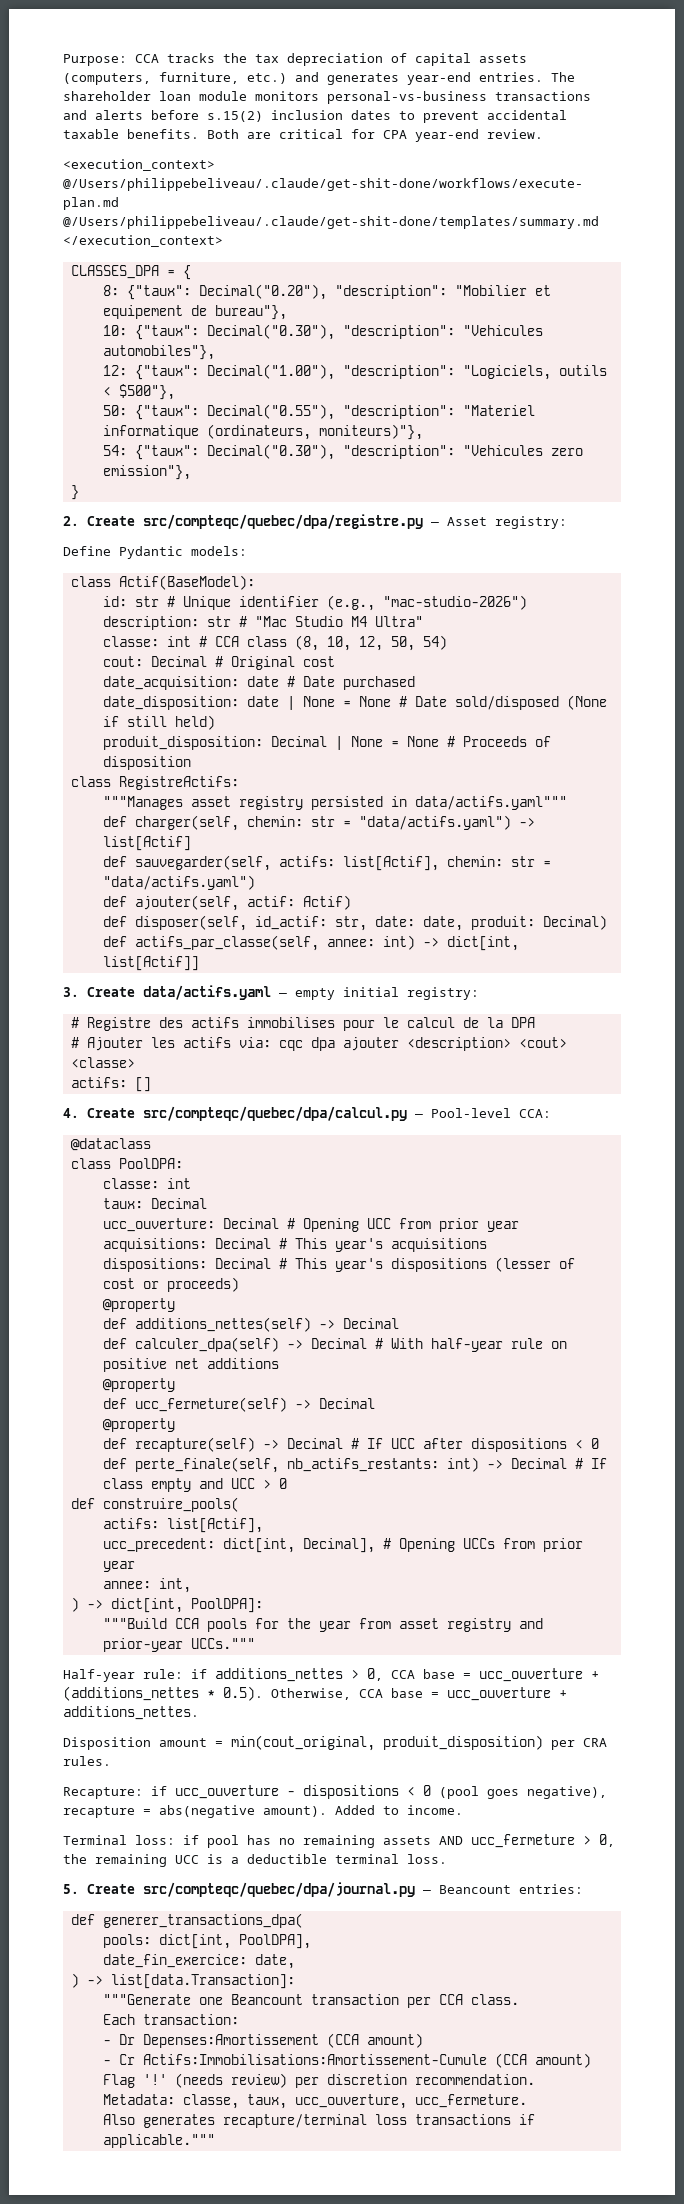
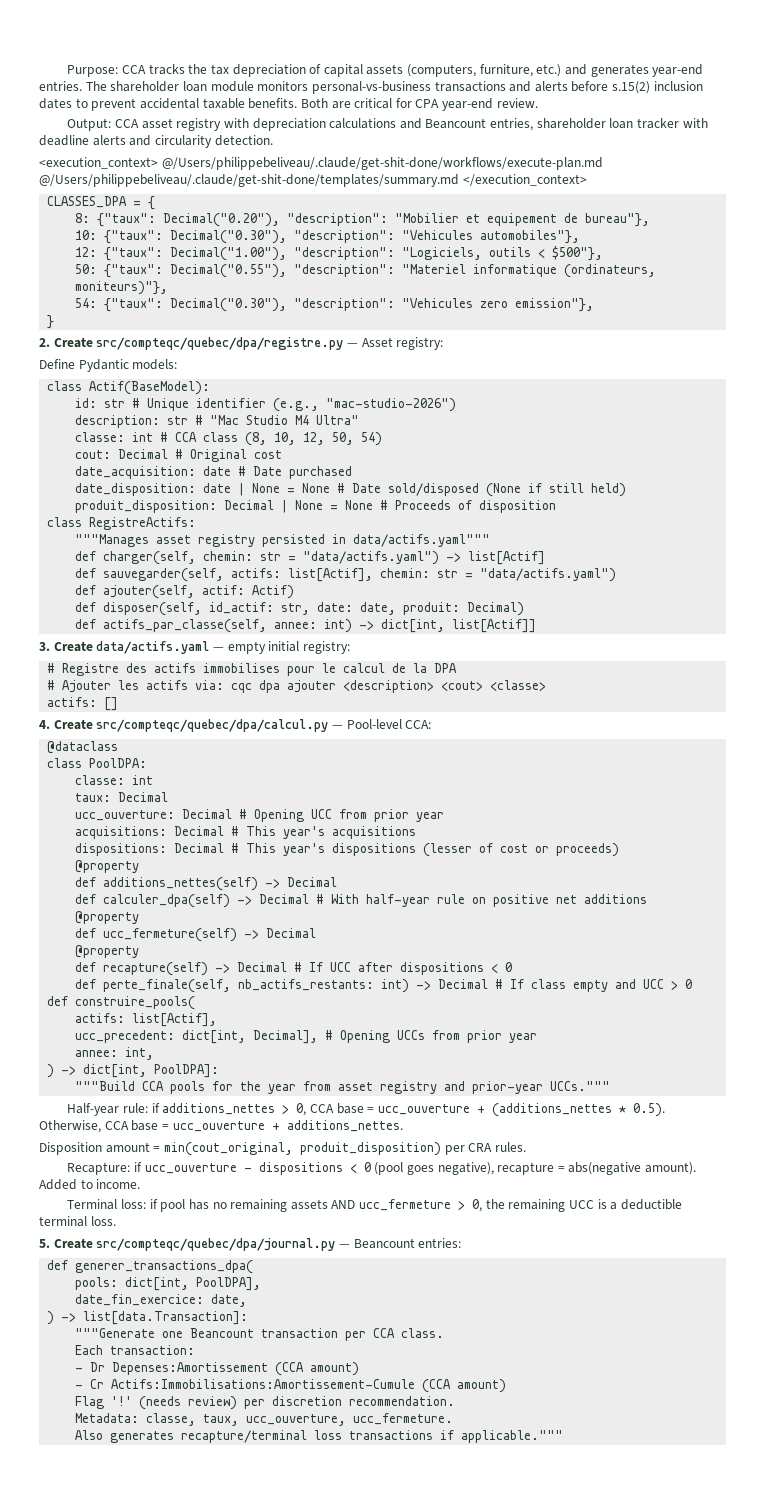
+ Output: CCA asset registry with depreciation calculations and Beancount entries, shareholder loan tracker with deadline alerts and circularity detection.

